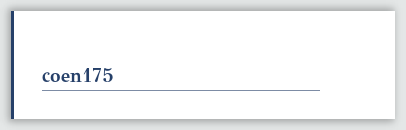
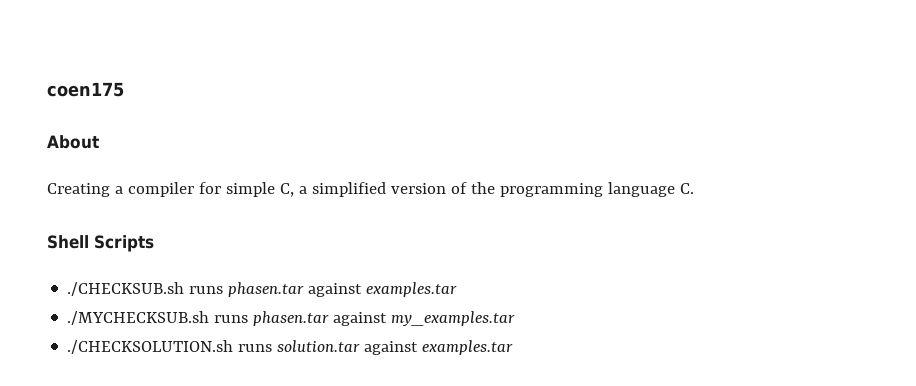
+ About
+ Creating a compiler for simple C, a simplified version of the programming language C.
+ Shell Scripts
+ ./CHECKSUB.sh runs phasen.tar against examples.tar
+ ./MYCHECKSUB.sh runs phasen.tar against my_examples.tar
+ ./CHECKSOLUTION.sh runs solution.tar against examples.tar

